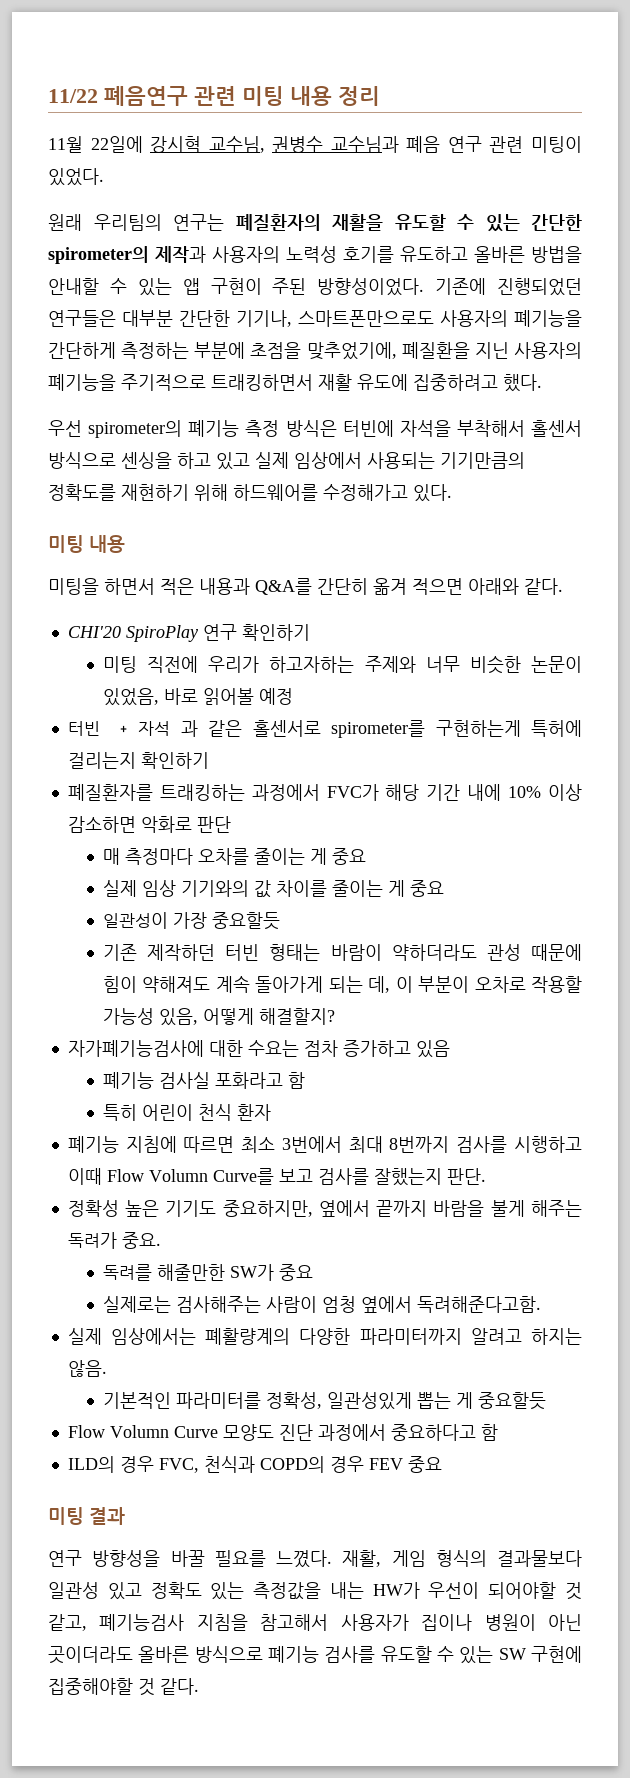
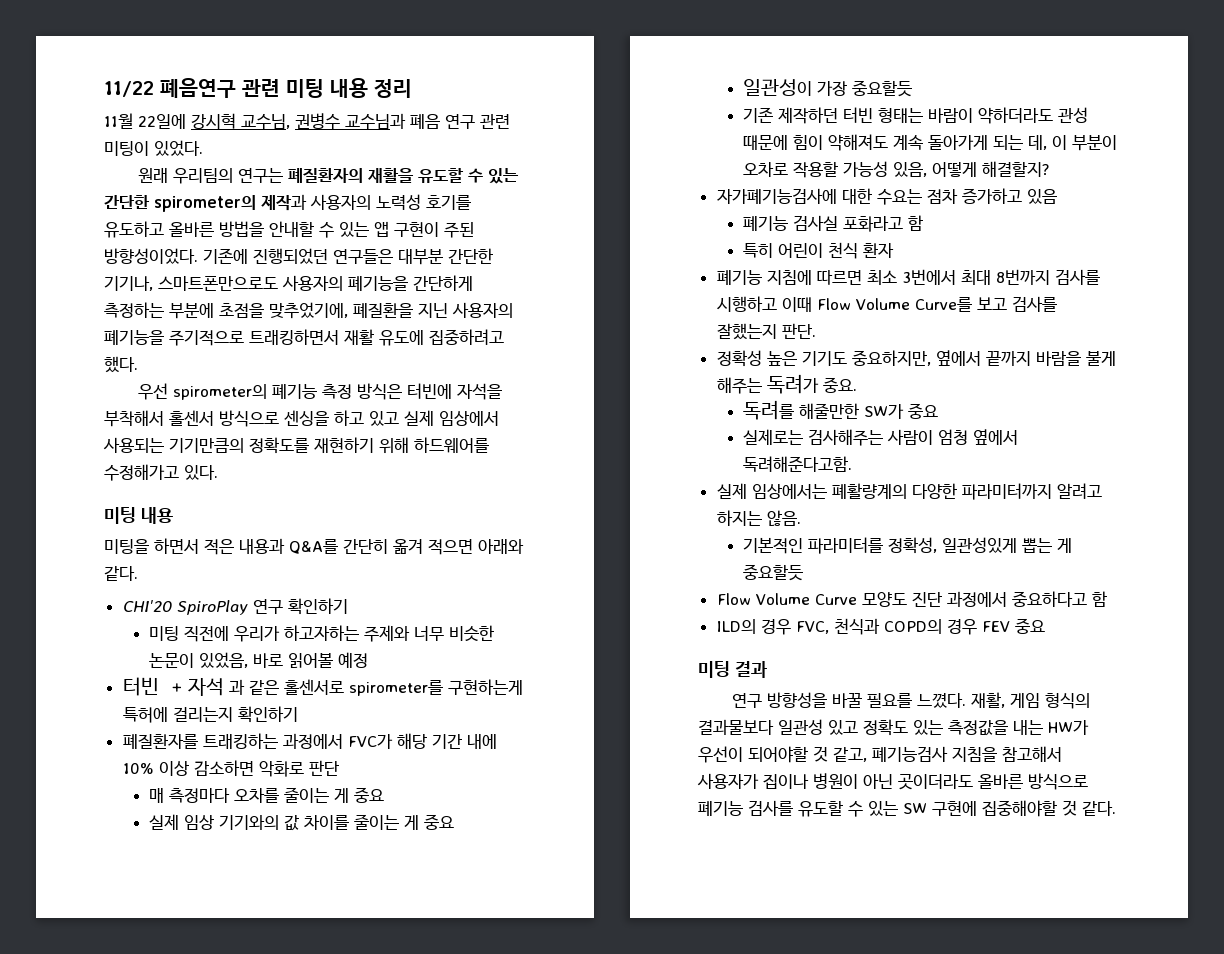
- 폐기능 지침에 따르면 최소 3번에서 최대 8번까지 검사를 시행하고 이때 Flow Volumn Curve를 보고 검사를 잘했는지 판단.
+ 폐기능 지침에 따르면 최소 3번에서 최대 8번까지 검사를 시행하고 이때 Flow Volume Curve를 보고 검사를 잘했는지 판단.
- Flow Volumn Curve 모양도 진단 과정에서 중요하다고 함
+ Flow Volume Curve 모양도 진단 과정에서 중요하다고 함

